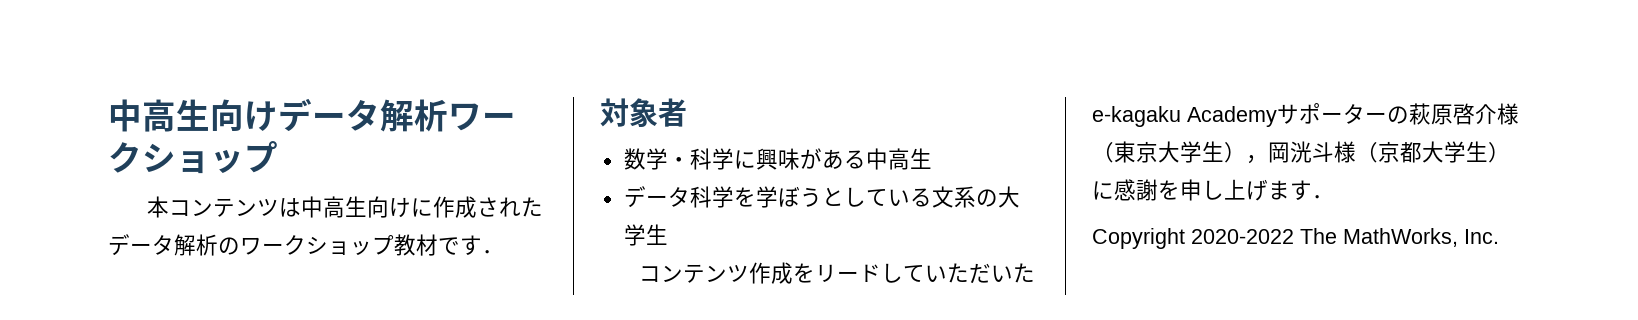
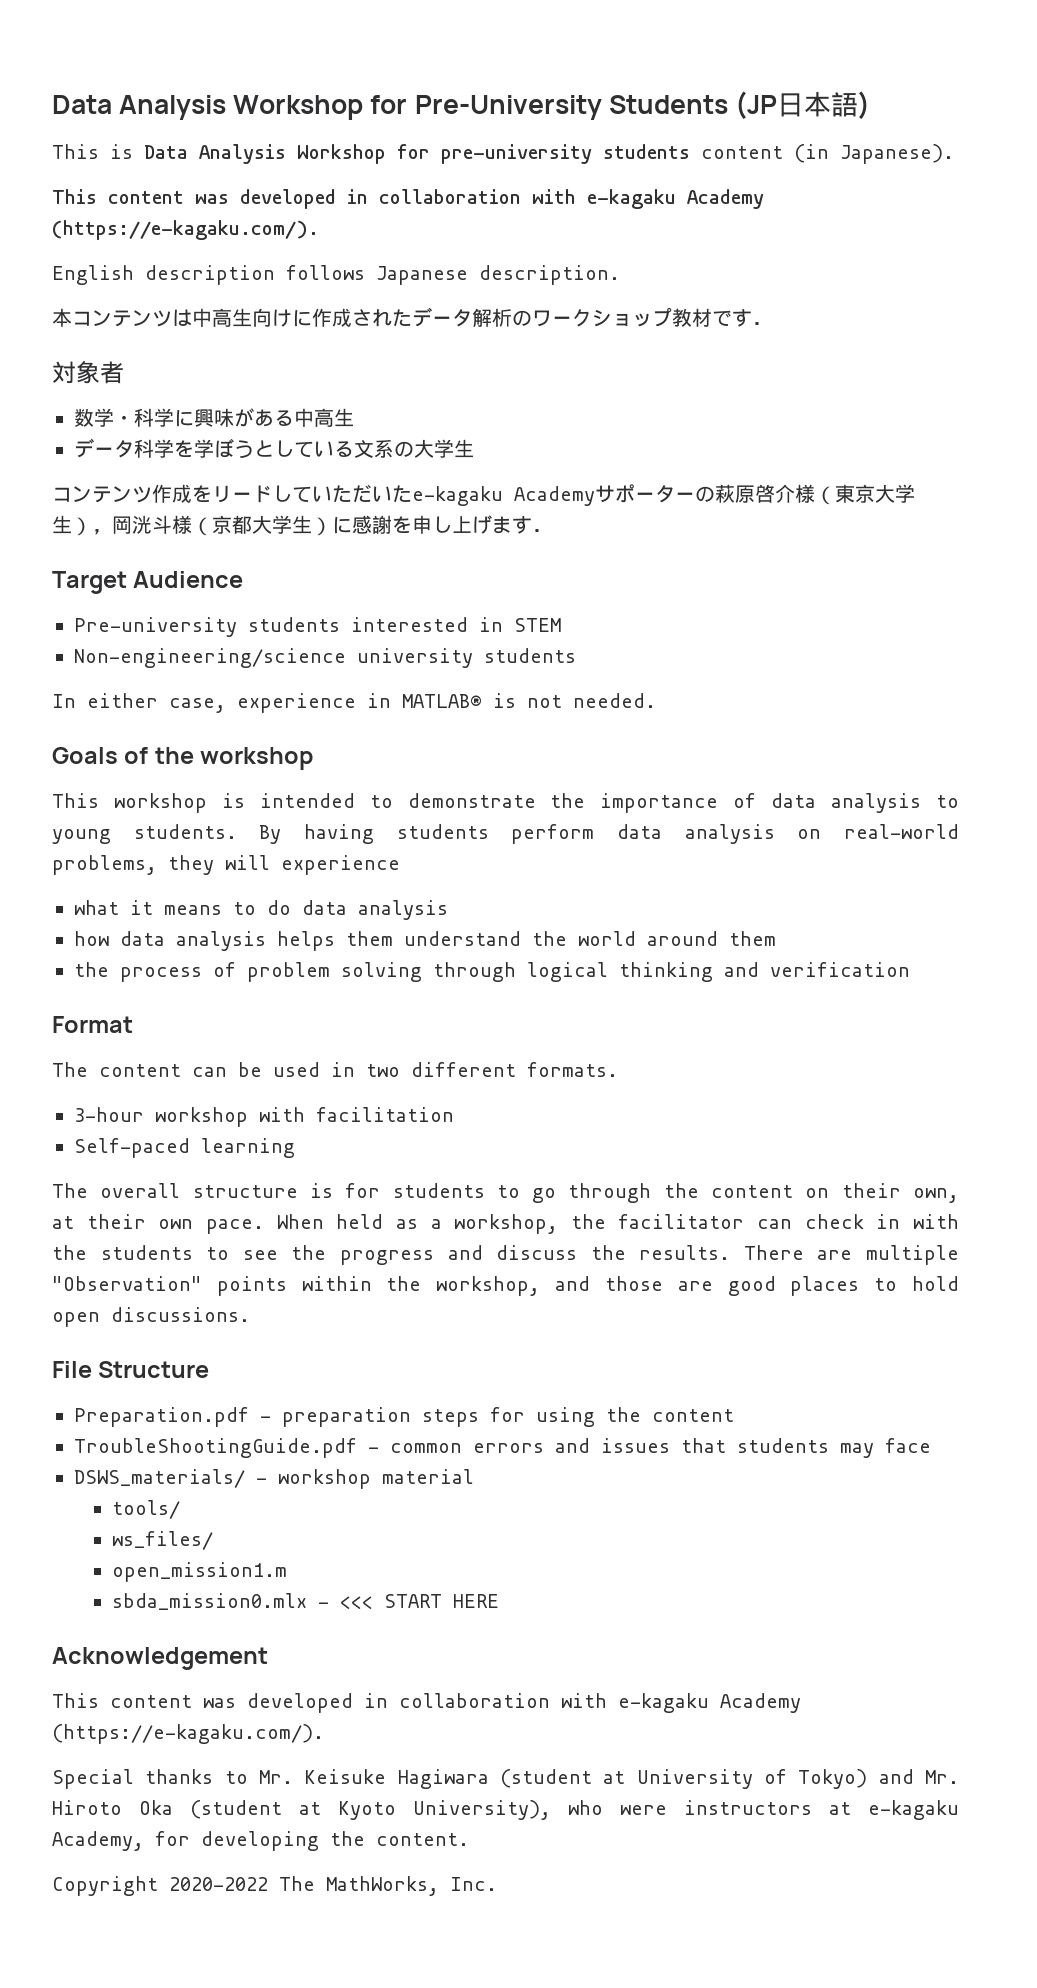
- 中高生向けデータ解析ワークショップ
+ Data Analysis Workshop for Pre-University Students (JP日本語)
+ This is Data Analysis Workshop for pre-university students content (in Japanese).
+ This content was developed in collaboration with e-kagaku Academy (https://e-kagaku.com/).
+ English description follows Japanese description.
+ Target Audience
+ Pre-university students interested in STEM
+ Non-engineering/science university students
+ In either case, experience in MATLAB® is not needed.
+ Goals of the workshop
+ This workshop is intended to demonstrate the importance of data analysis to young students. By having students perform data analysis on real-world problems, they will experience
+ what it means to do data analysis
+ how data analysis helps them understand the world around them
+ the process of problem solving through logical thinking and verification
+ Format
+ The content can be used in two different formats.
+ 3-hour workshop with facilitation
+ Self-paced learning
+ The overall structure is for students to go through the content on their own, at their own pace. When held as a workshop, the facilitator can check in with the students to see the progress and discuss the results. There are multiple "Observation" points within the workshop, and those are good places to hold open discussions.
+ File Structure
+ Preparation.pdf - preparation steps for using the content
+ TroubleShootingGuide.pdf - common errors and issues that students may face
+ DSWS_materials/ - workshop material
+ tools/
+ ws_files/
+ open_mission1.m
+ sbda_mission0.mlx - <<< START HERE
+ Acknowledgement
+ This content was developed in collaboration with e-kagaku Academy (https://e-kagaku.com/).
+ Special thanks to Mr. Keisuke Hagiwara (student at University of Tokyo) and Mr. Hiroto Oka (student at Kyoto University), who were instructors at e-kagaku Academy, for developing the content.

